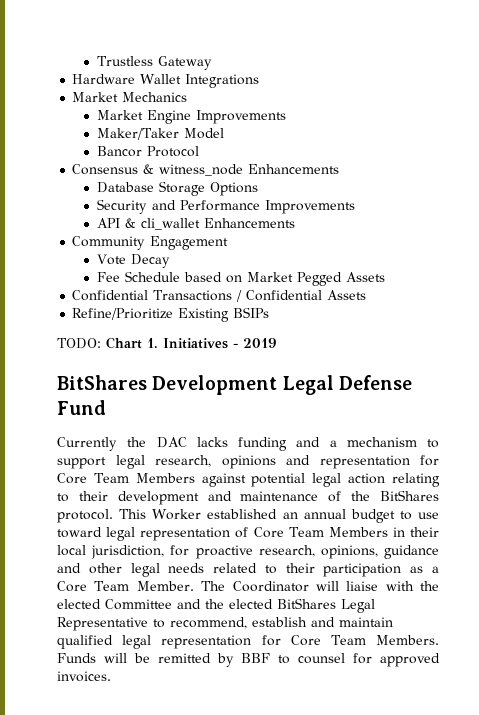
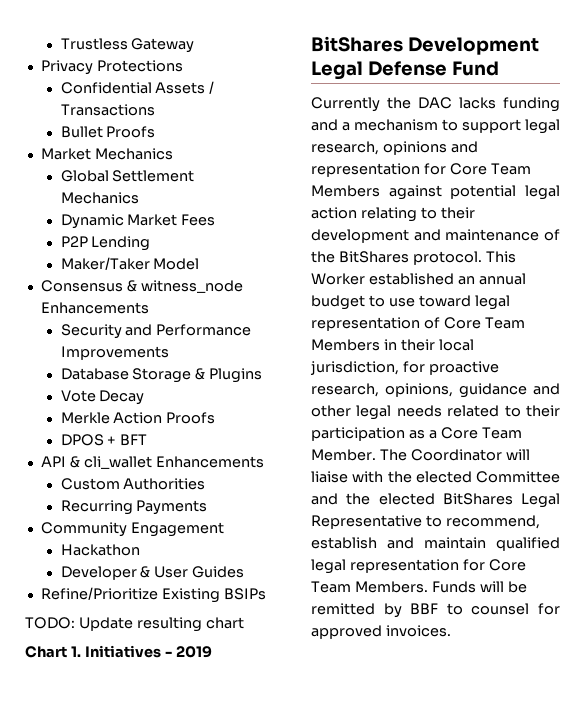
- Hardware Wallet Integrations
+ Privacy Protections
+ Confidential Assets / Transactions
+ Bullet Proofs
  Market Mechanics
- Market Engine Improvements
+ Global Settlement Mechanics
+ Dynamic Market Fees
+ P2P Lending
- Bancor Protocol
- Database Storage Options
+ Database Storage & Plugins
+ Vote Decay
+ Merkle Action Proofs
+ DPOS + BFT
  API & cli_wallet Enhancements
+ Custom Authorities
+ Recurring Payments
  Community Engagement
- Vote Decay
- Fee Schedule based on Market Pegged Assets
- Confidential Transactions / Confidential Assets
+ Hackathon
+ Developer & User Guides
- TODO: Chart 1. Initiatives - 2019
+ TODO: Update resulting chart
+ Chart 1. Initiatives - 2019

